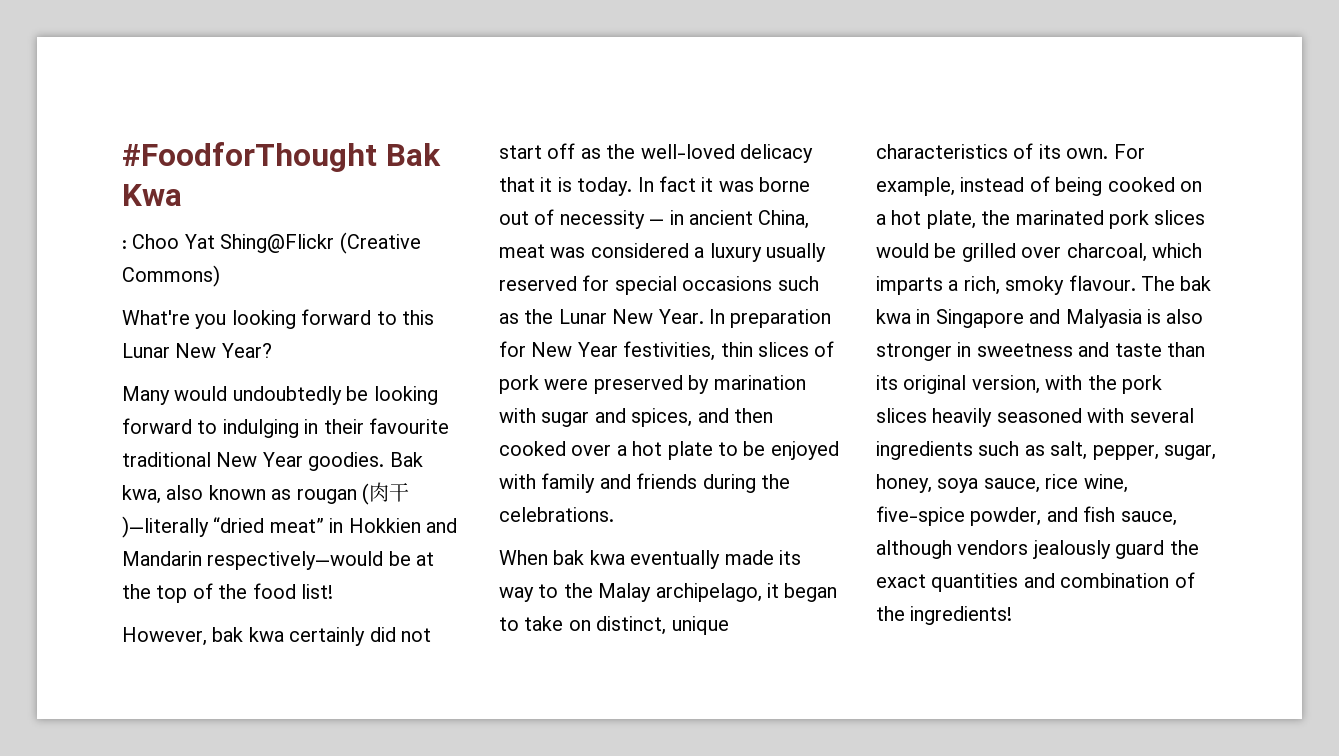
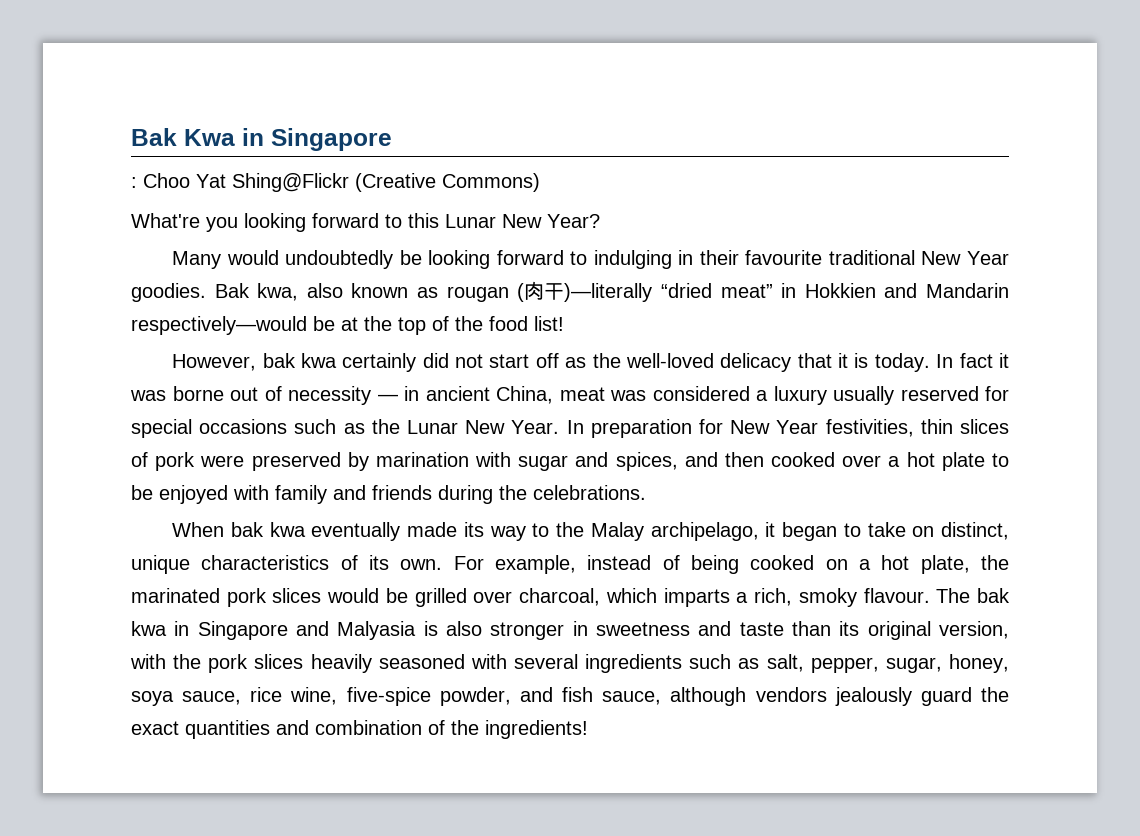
- #FoodforThought Bak Kwa
+ Bak Kwa in Singapore

